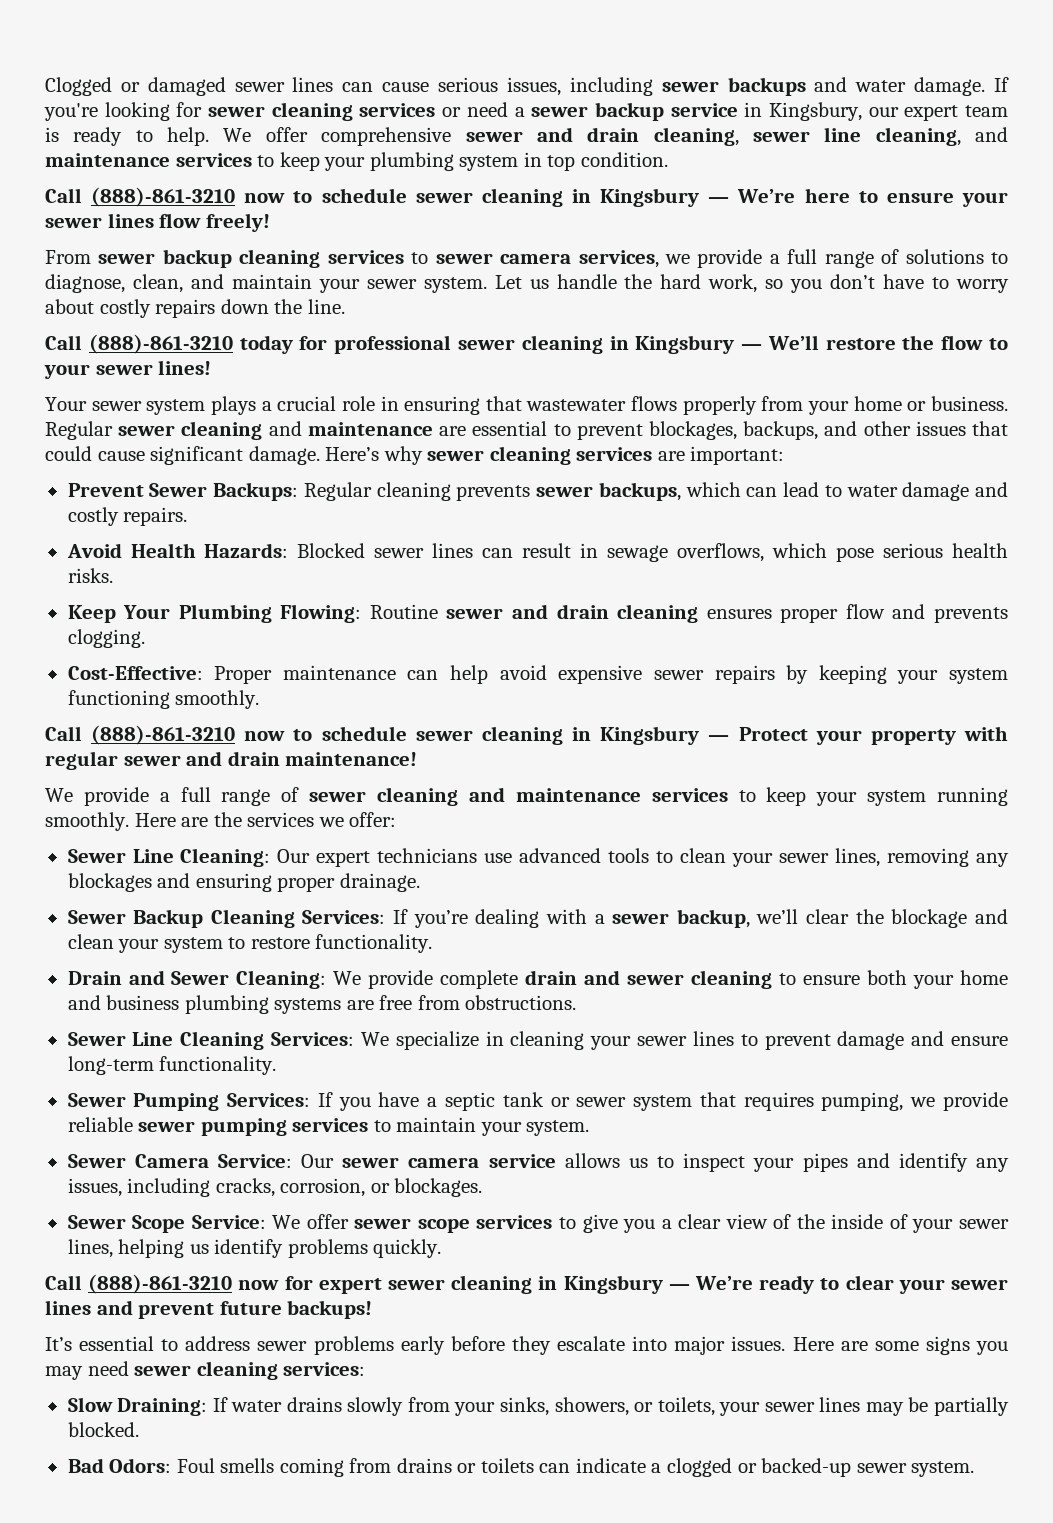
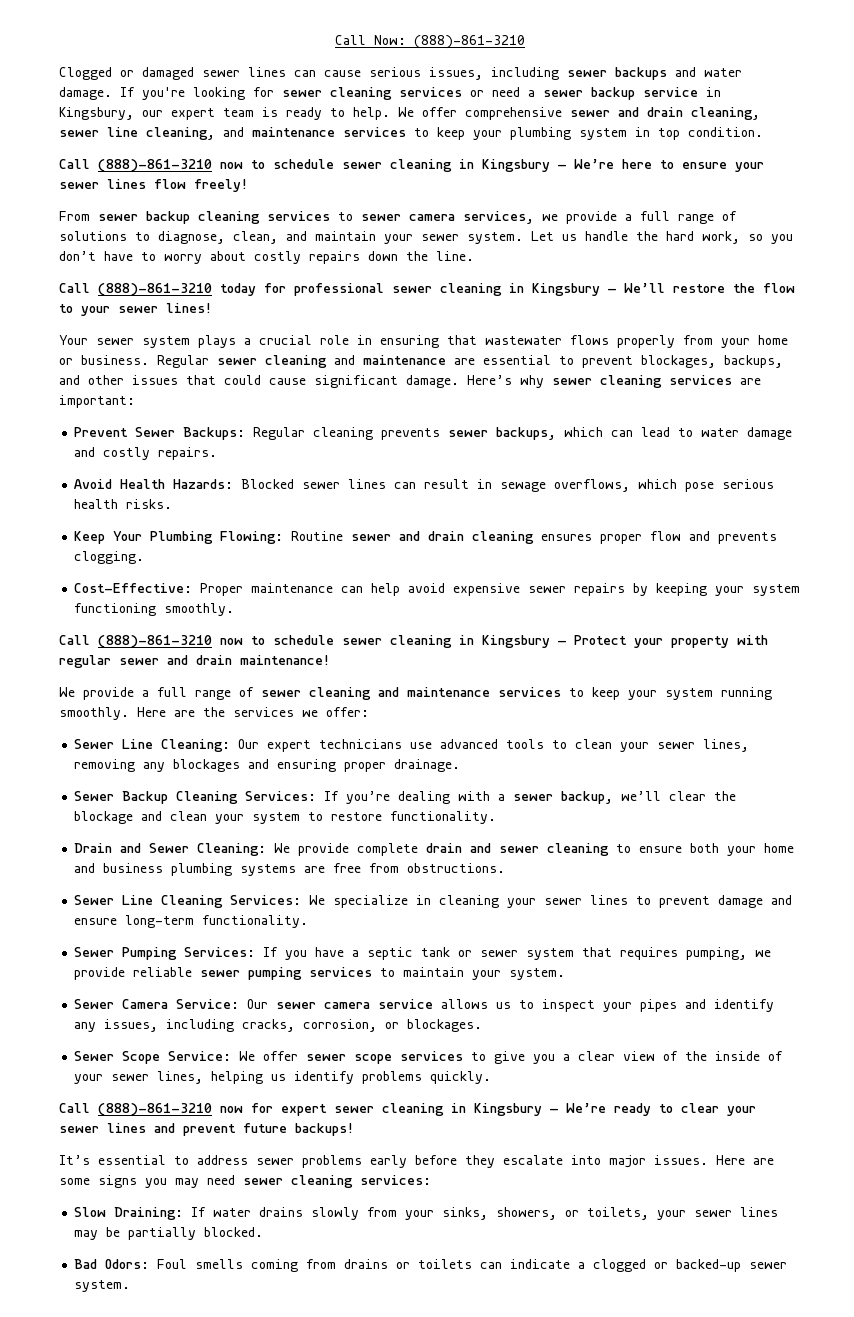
+ Call Now: (888)-861-3210

